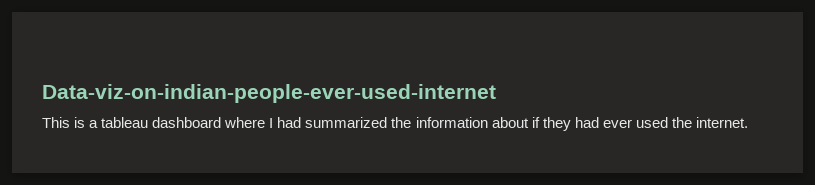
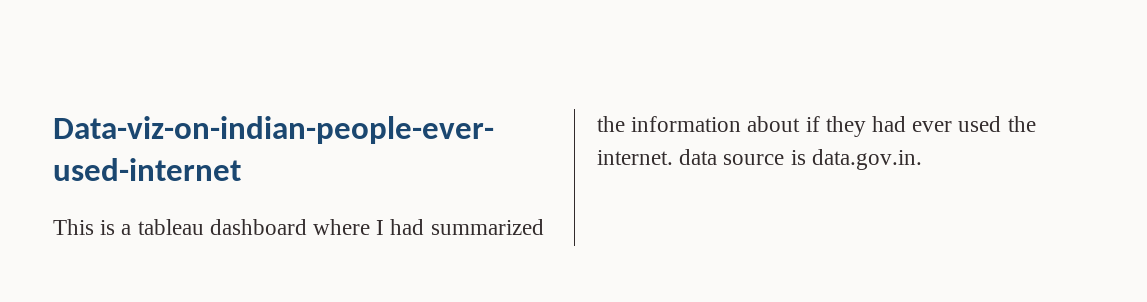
- This is a tableau dashboard where I had summarized the information about if they had ever used the internet.
+ This is a tableau dashboard where I had summarized the information about if they had ever used the internet. data source is data.gov.in.

